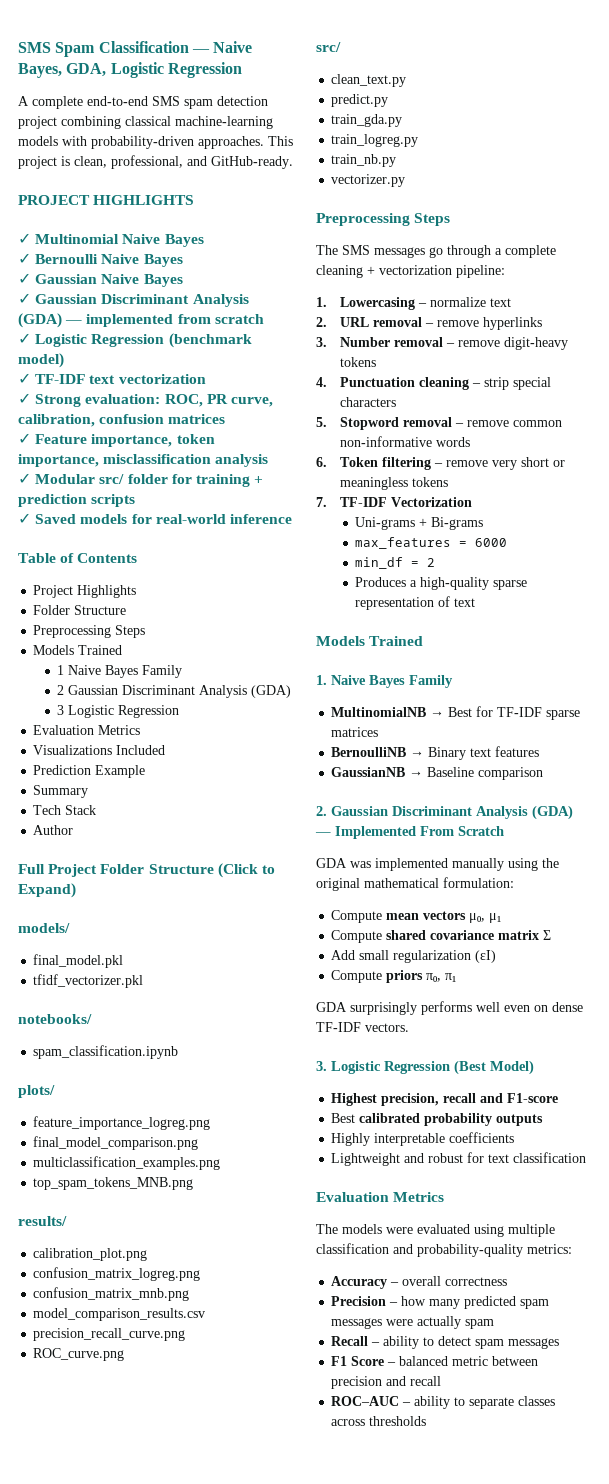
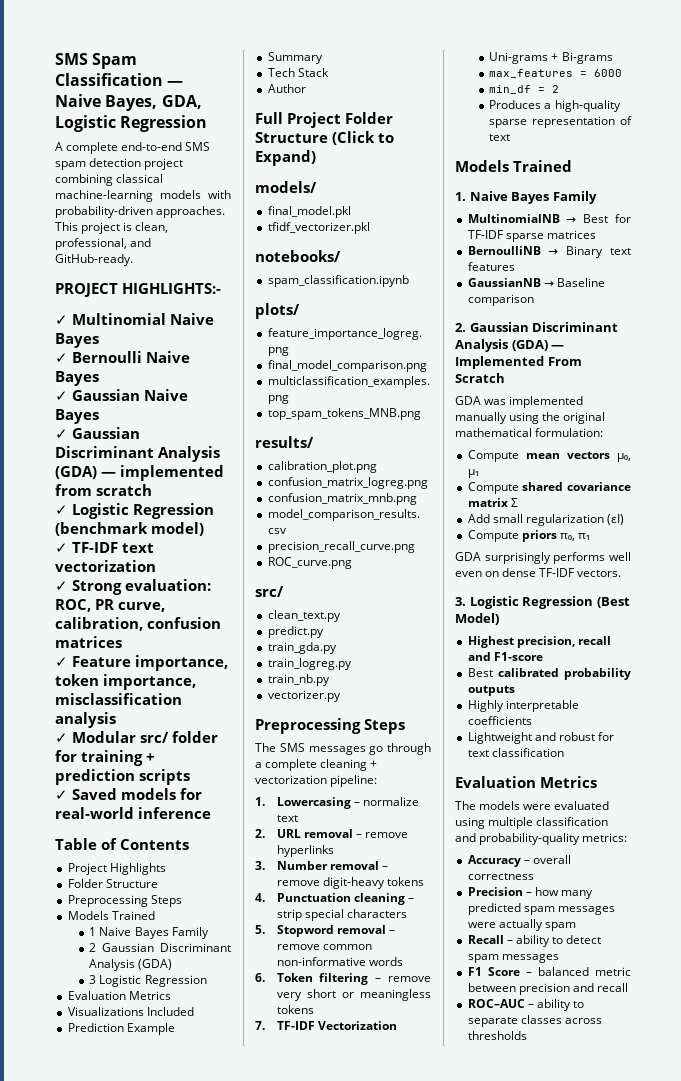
- PROJECT HIGHLIGHTS
+ PROJECT HIGHLIGHTS:-

